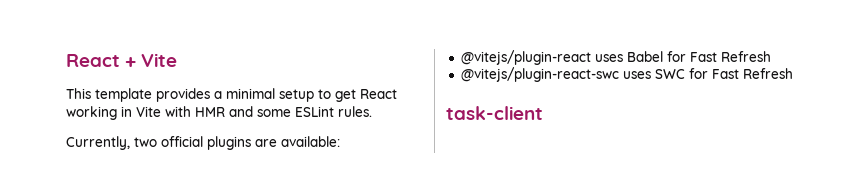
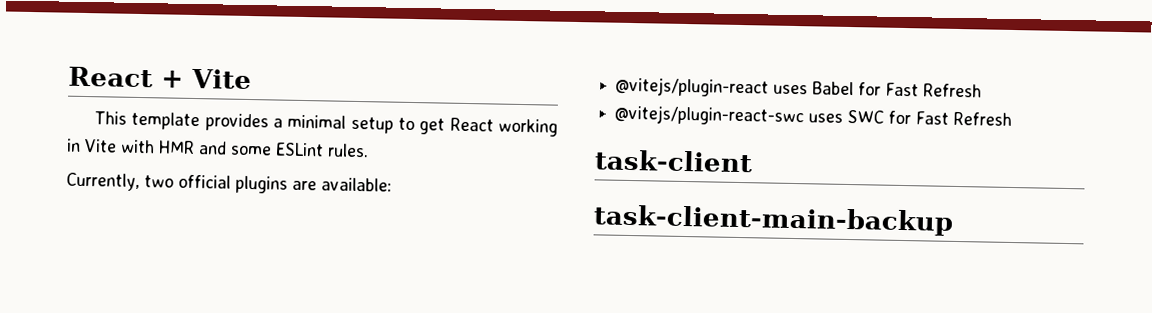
+ task-client-main-backup

